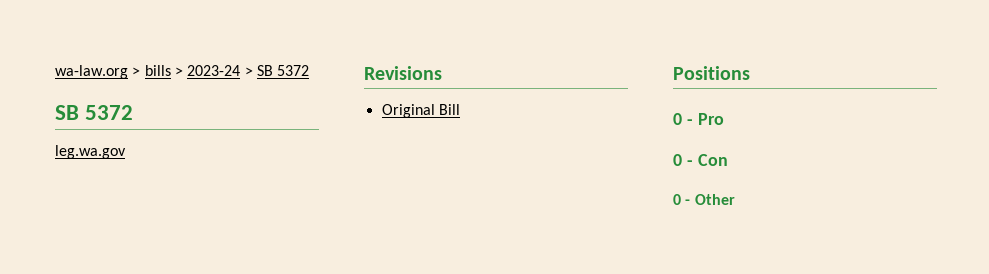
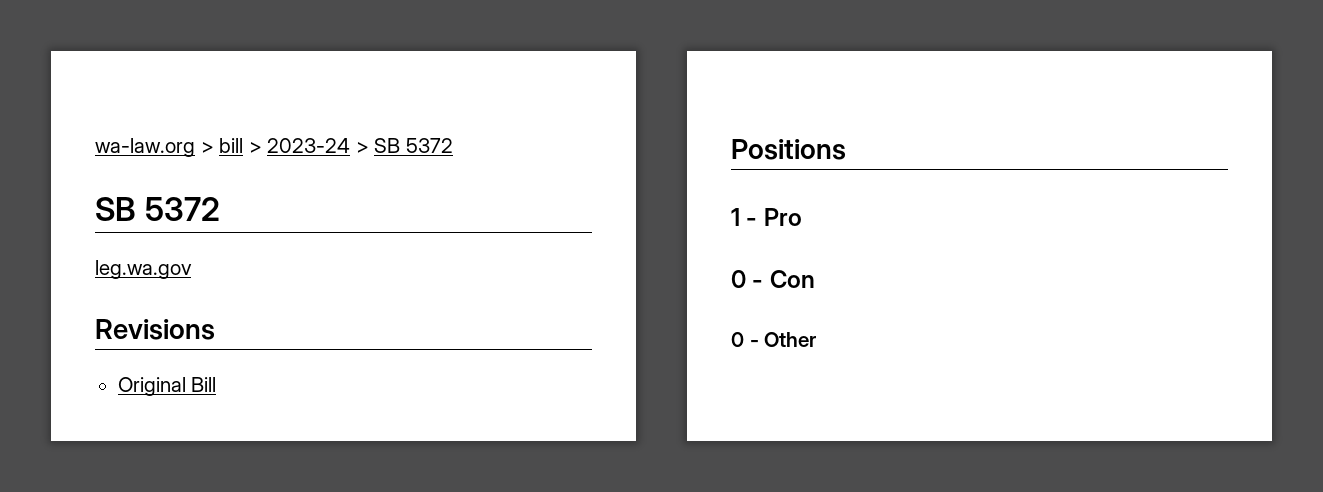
- wa-law.org > bills > 2023-24 > SB 5372
+ wa-law.org > bill > 2023-24 > SB 5372
- 0 - Pro
+ 1 - Pro

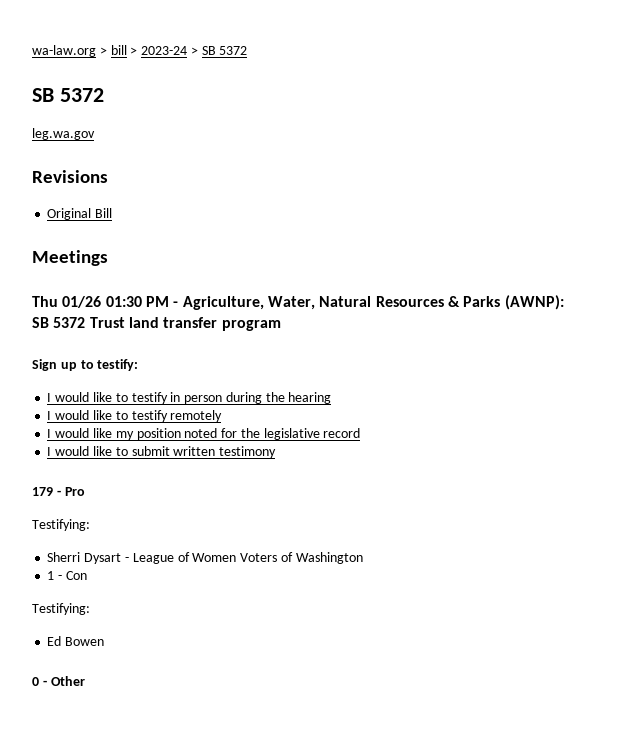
- Positions
- 1 - Pro
- 0 - Con
+ Meetings
+ Thu 01/26 01:30 PM - Agriculture, Water, Natural Resources & Parks (AWNP): SB 5372 Trust land transfer program
+ Sign up to testify:
+ I would like to testify in person during the hearing
+ I would like to testify remotely
+ I would like my position noted for the legislative record
+ I would like to submit written testimony
+ 179 - Pro
+ Testifying:
+ Sherri Dysart - League of Women Voters of Washington
+ 1 - Con
+ Testifying:
+ Ed Bowen

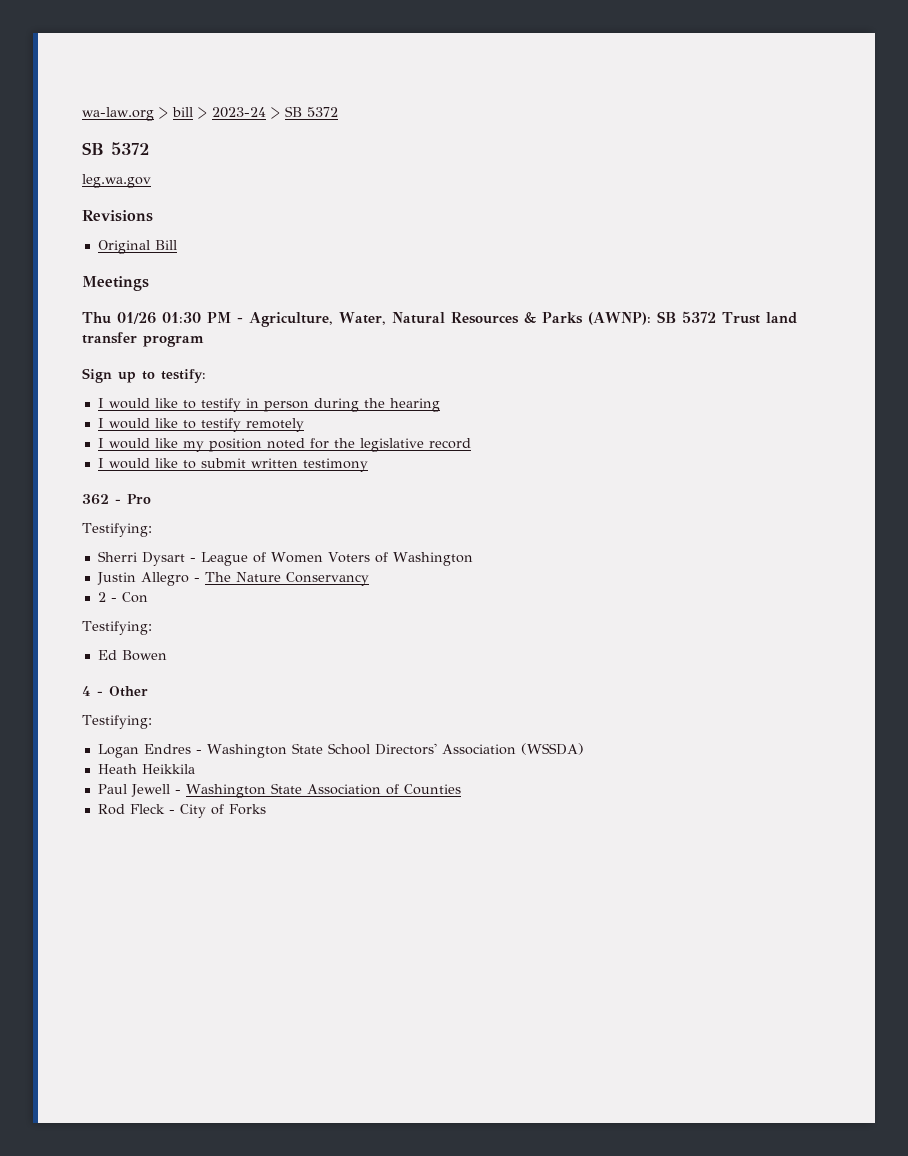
- 179 - Pro
+ 362 - Pro
- 1 - Con
+ Justin Allegro - The Nature Conservancy
+ 2 - Con
- 0 - Other
+ 4 - Other
+ Testifying:
+ Logan Endres - Washington State School Directors' Association (WSSDA)
+ Heath Heikkila
+ Paul Jewell - Washington State Association of Counties
+ Rod Fleck - City of Forks

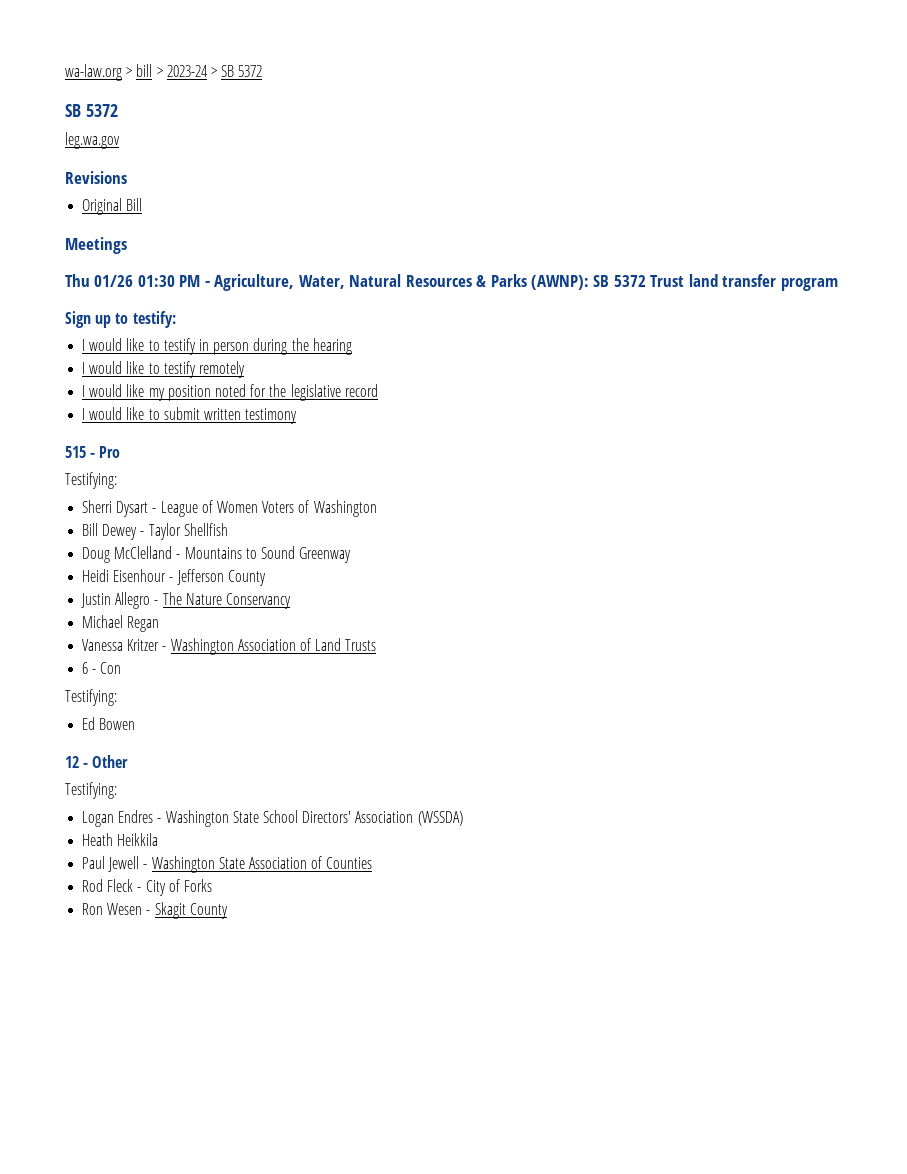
- 362 - Pro
+ 515 - Pro
+ Bill Dewey - Taylor Shellfish
+ Doug McClelland - Mountains to Sound Greenway
+ Heidi Eisenhour - Jefferson County
- 2 - Con
+ Michael Regan
+ Vanessa Kritzer - Washington Association of Land Trusts
+ 6 - Con
- 4 - Other
+ 12 - Other
+ Ron Wesen - Skagit County

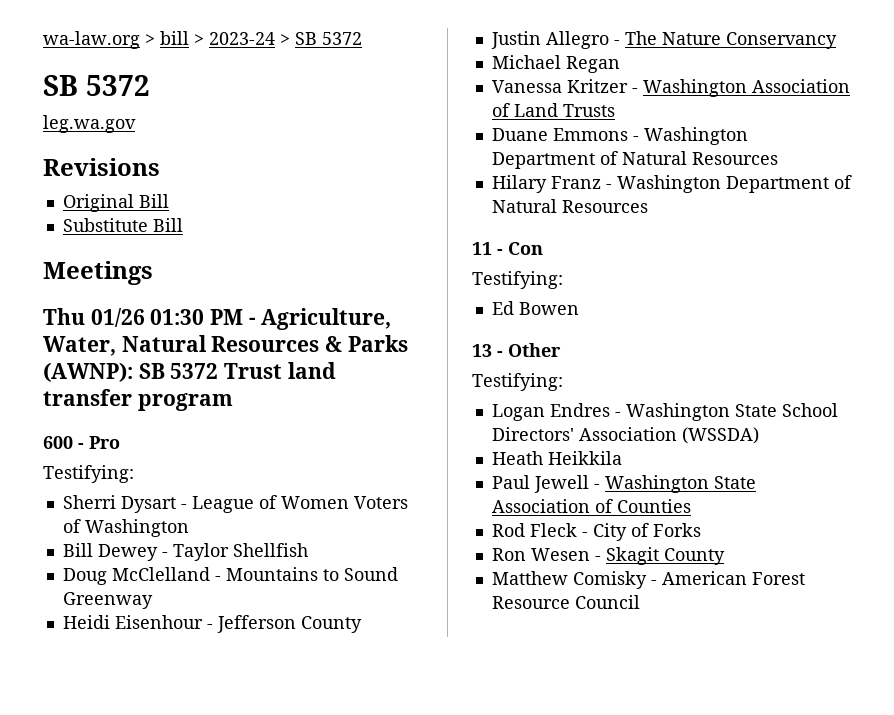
+ Substitute Bill
- Sign up to testify:
- I would like to testify in person during the hearing
- I would like to testify remotely
- I would like my position noted for the legislative record
- I would like to submit written testimony
- 515 - Pro
+ 600 - Pro
- 6 - Con
+ Duane Emmons - Washington Department of Natural Resources
+ Hilary Franz - Washington Department of Natural Resources
+ 11 - Con
- 12 - Other
+ 13 - Other
+ Matthew Comisky - American Forest Resource Council

